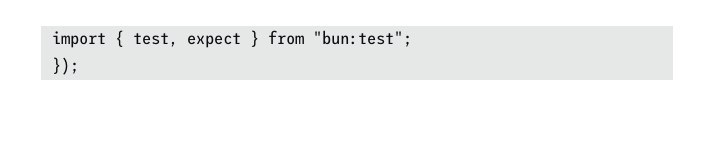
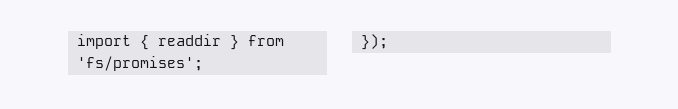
- import { test, expect } from "bun:test";
+ import { readdir } from 'fs/promises';

